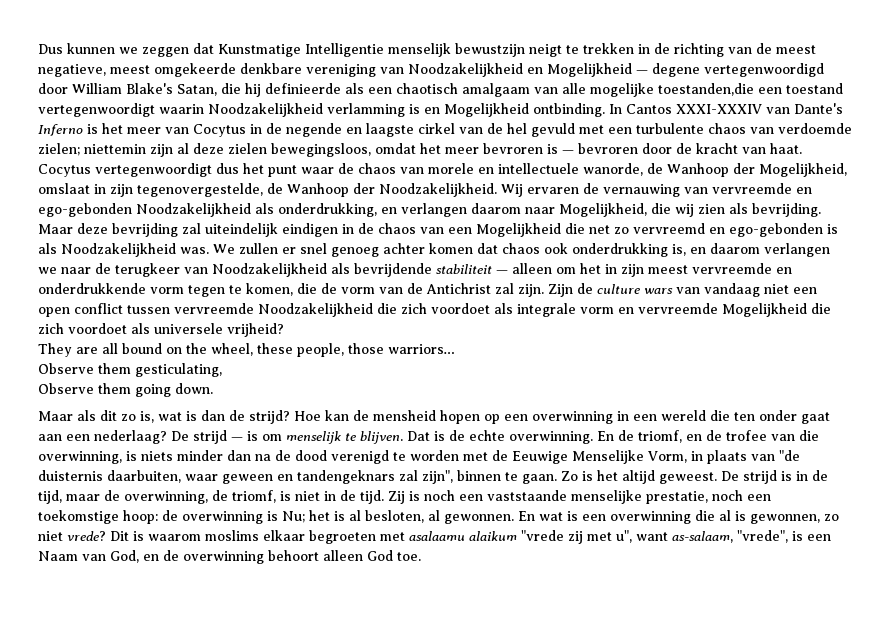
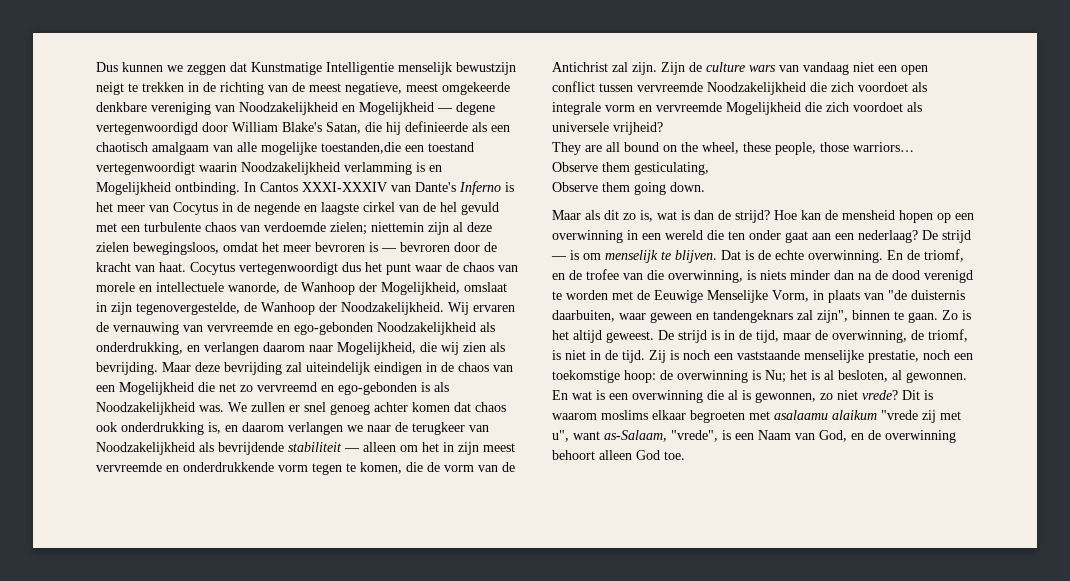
- Dit is waarom moslims elkaar begroeten met asalaamu alaikum "vrede zij met u", want as-salaam, "vrede", is een Naam van God, en de overwinning behoort alleen God toe.
+ Dit is waarom moslims elkaar begroeten met asalaamu alaikum "vrede zij met u", want as-Salaam, "vrede", is een Naam van God, en de overwinning behoort alleen God toe.

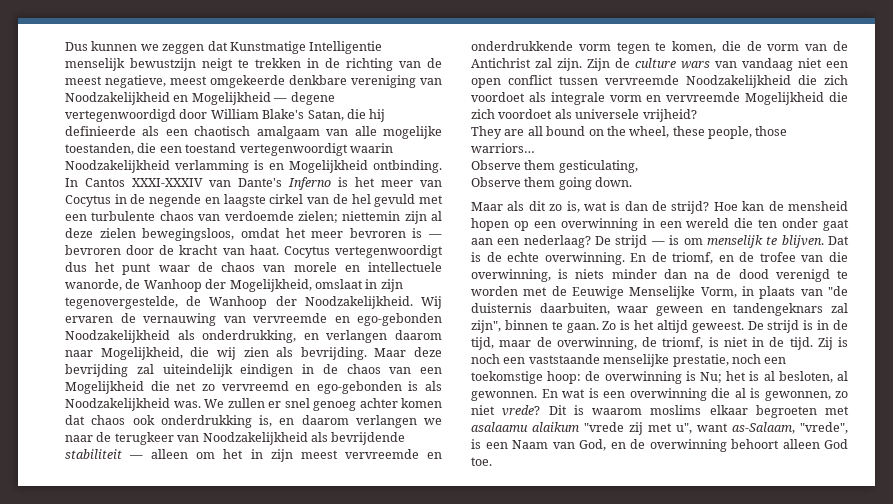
- Dus kunnen we zeggen dat Kunstmatige Intelligentie menselijk bewustzijn neigt te trekken in de richting van de meest negatieve, meest omgekeerde denkbare vereniging van Noodzakelijkheid en Mogelijkheid — degene vertegenwoordigd door William Blake's Satan, die hij definieerde als een chaotisch amalgaam van alle mogelijke toestanden,die een toestand vertegenwoordigt waarin Noodzakelijkheid verlamming is en Mogelijkheid ontbinding.
+ Dus kunnen we zeggen dat Kunstmatige Intelligentie menselijk bewustzijn neigt te trekken in de richting van de meest negatieve, meest omgekeerde denkbare vereniging van Noodzakelijkheid en Mogelijkheid — degene vertegenwoordigd door William Blake's Satan, die hij definieerde als een chaotisch amalgaam van alle mogelijke toestanden, die een toestand vertegenwoordigt waarin Noodzakelijkheid verlamming is en Mogelijkheid ontbinding.

